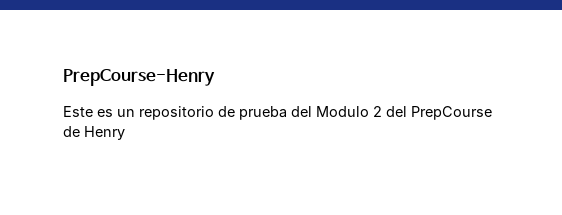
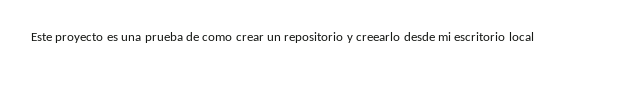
- PrepCourse-Henry
- Este es un repositorio de prueba del Modulo 2 del PrepCourse de Henry
+ Este proyecto es una prueba de como crear un repositorio y creearlo desde mi escritorio local

